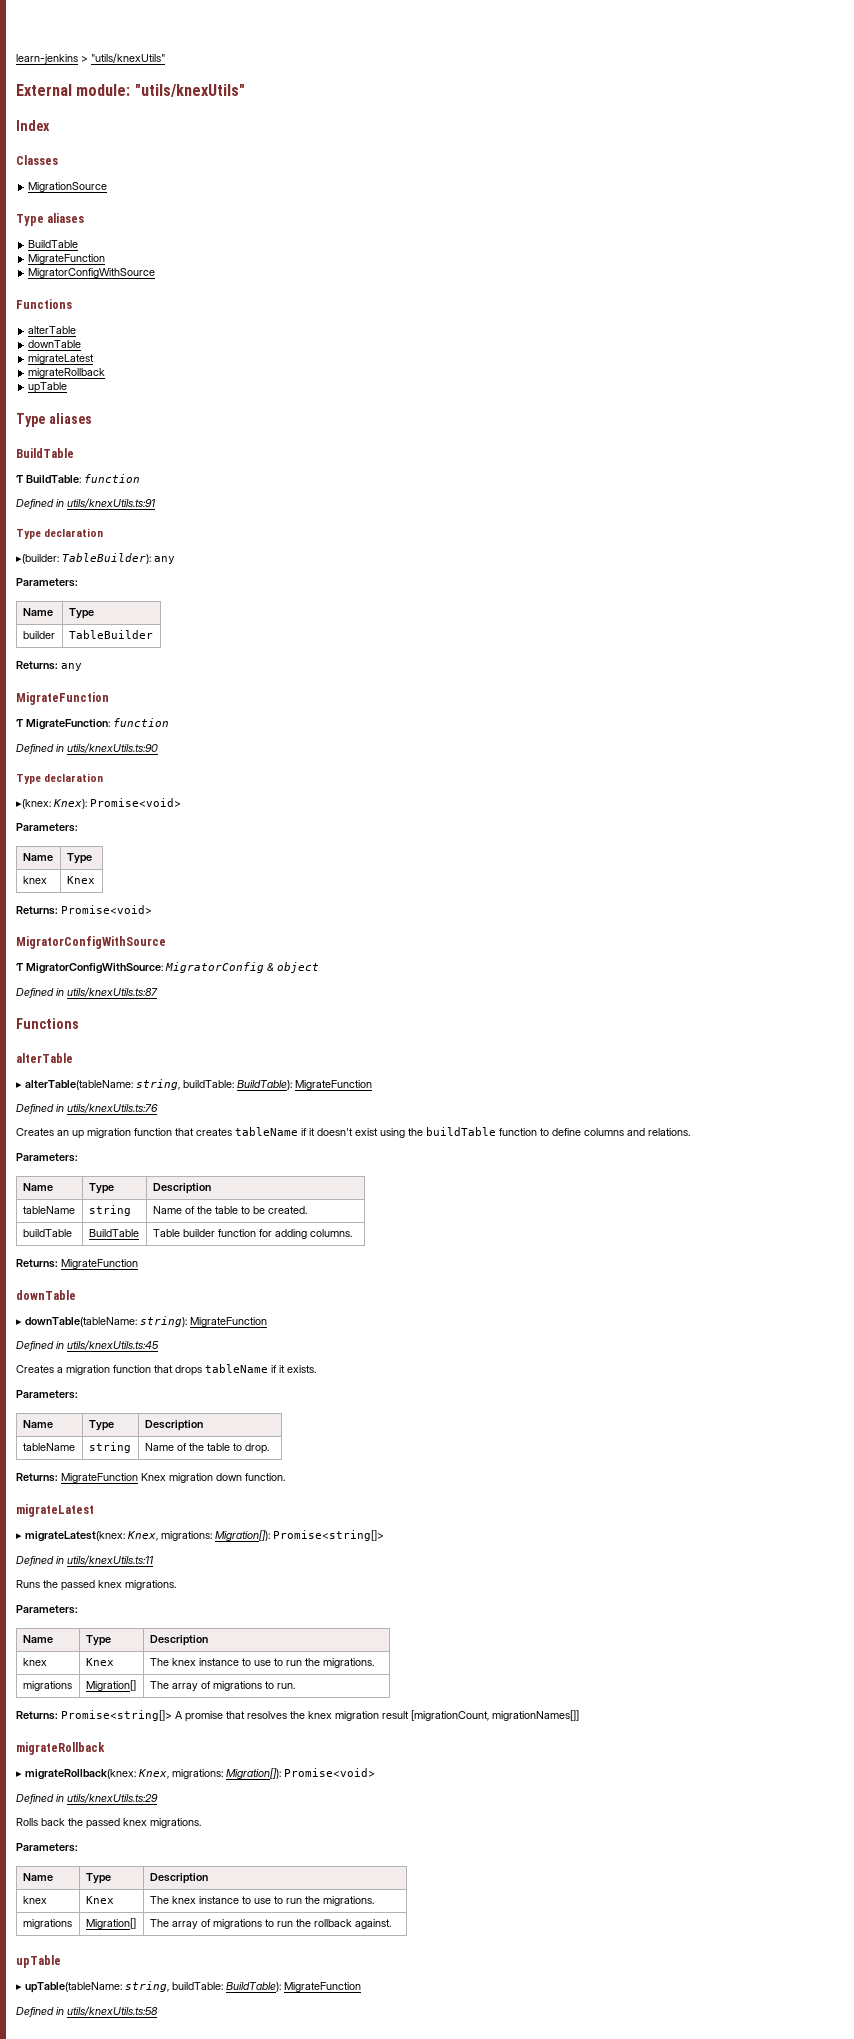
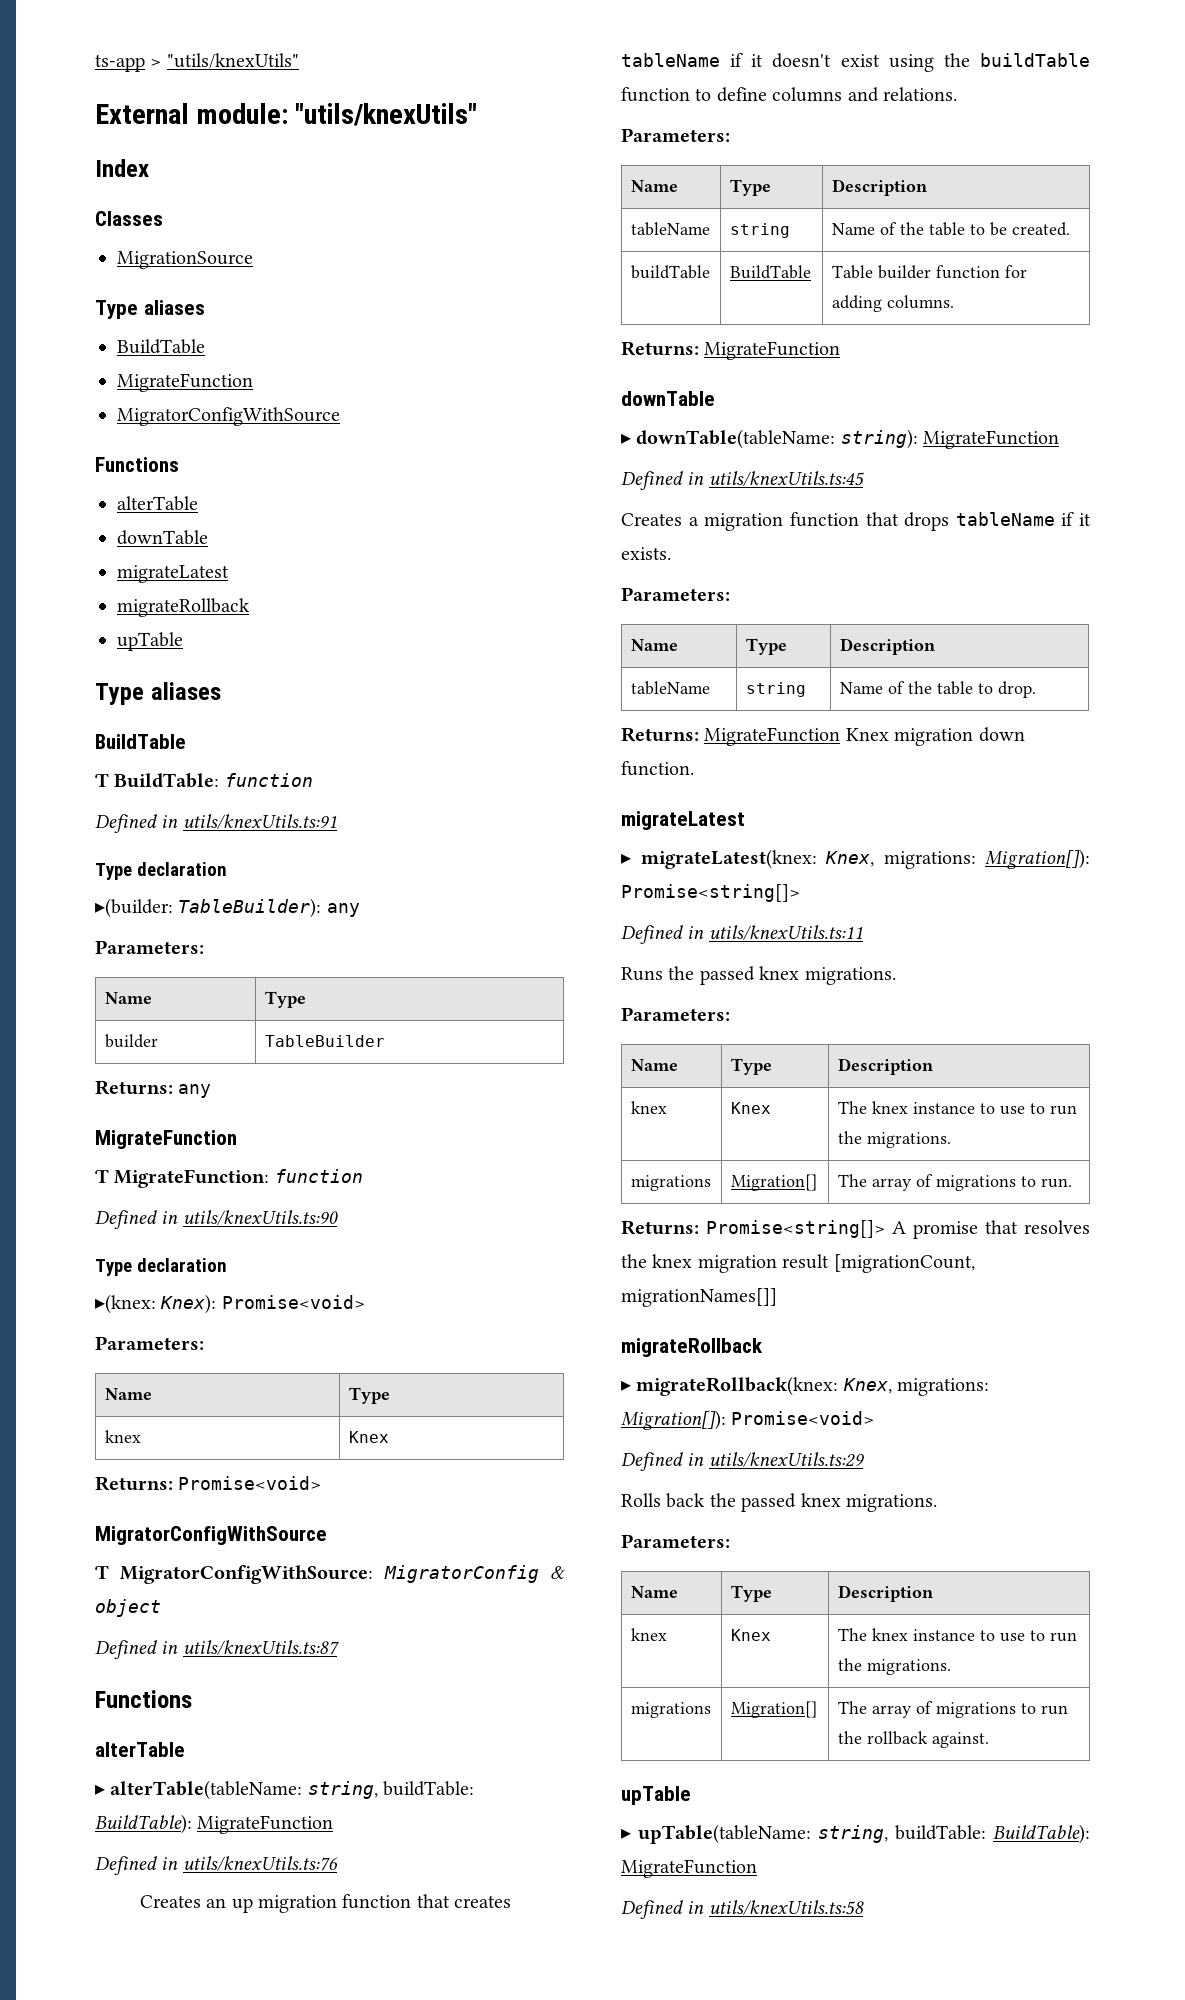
- learn-jenkins > "utils/knexUtils"
+ ts-app > "utils/knexUtils"

